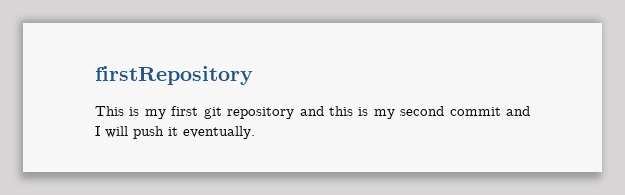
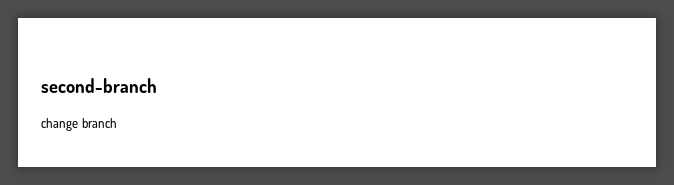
- firstRepository
- This is my first git repository and this is my second commit and I will push it eventually.
+ second-branch
+ change branch

